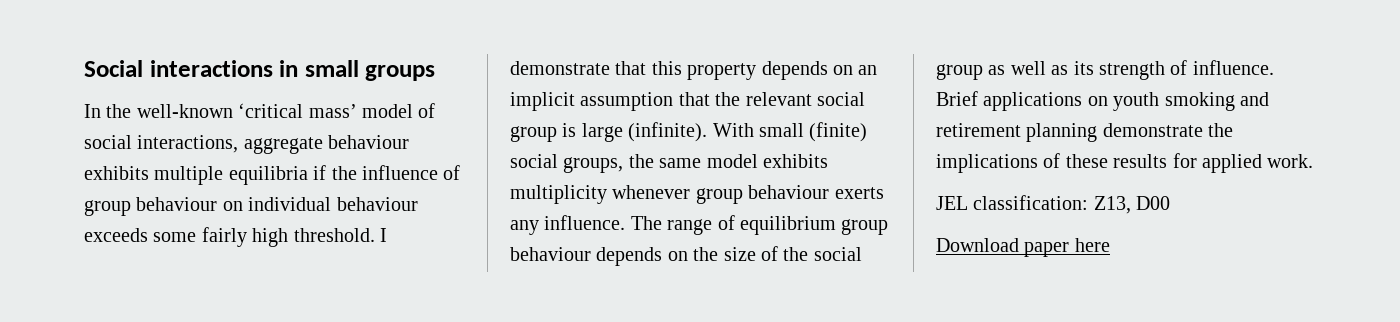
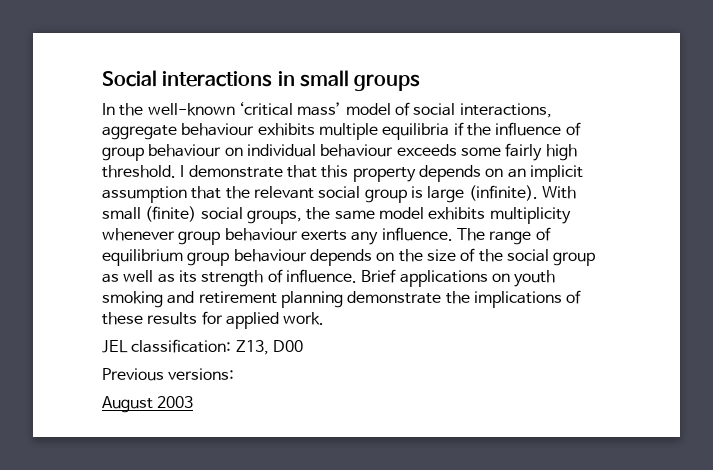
- Download paper here
+ Previous versions:
+ August 2003

